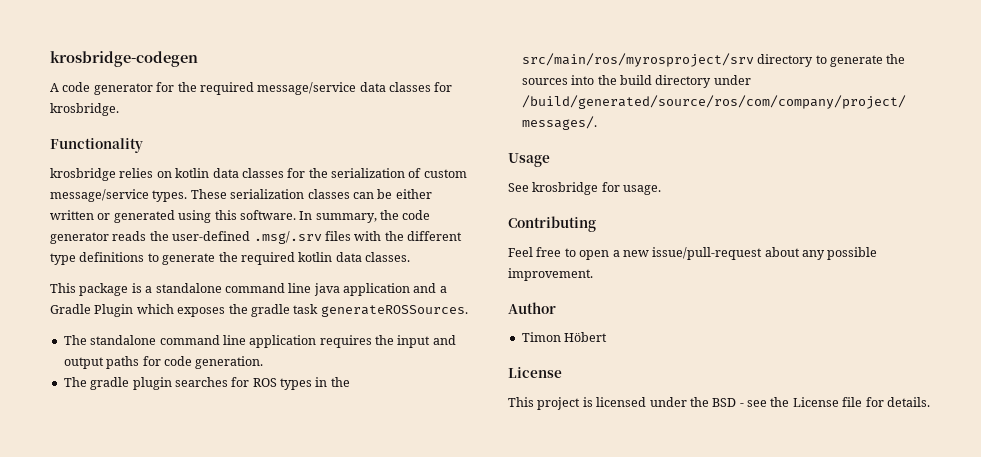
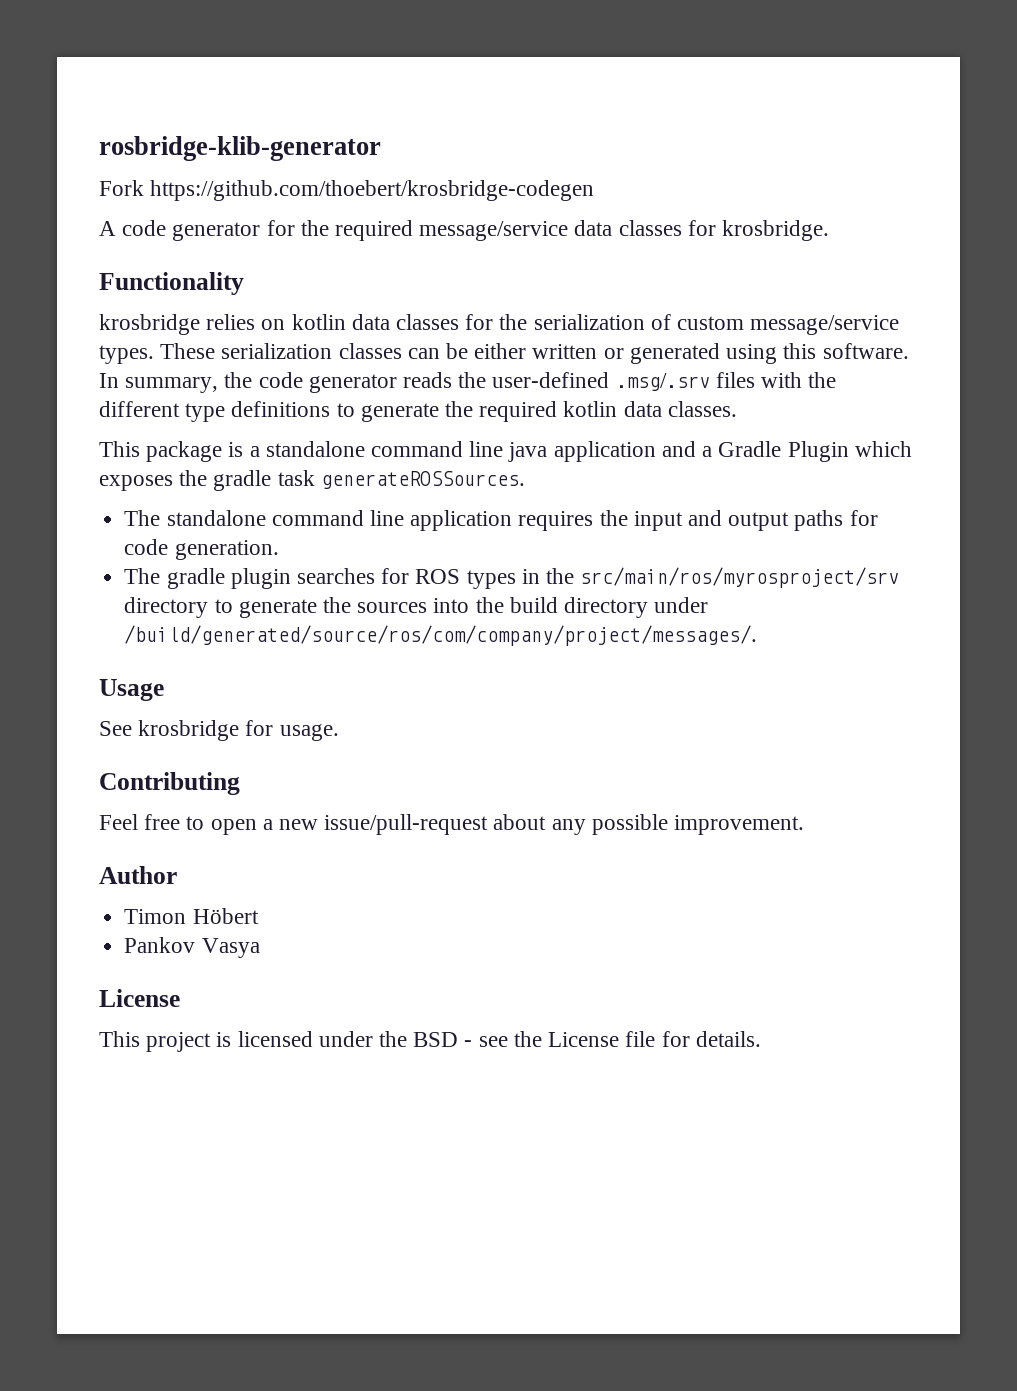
- krosbridge-codegen
+ rosbridge-klib-generator
+ Fork https://github.com/thoebert/krosbridge-codegen
+ Pankov Vasya

